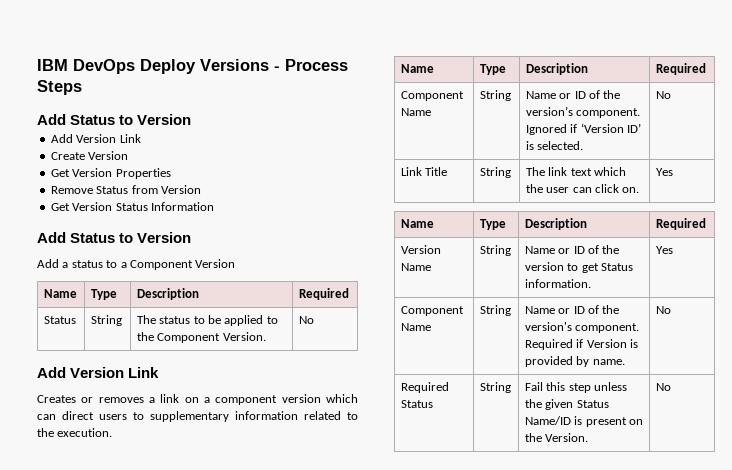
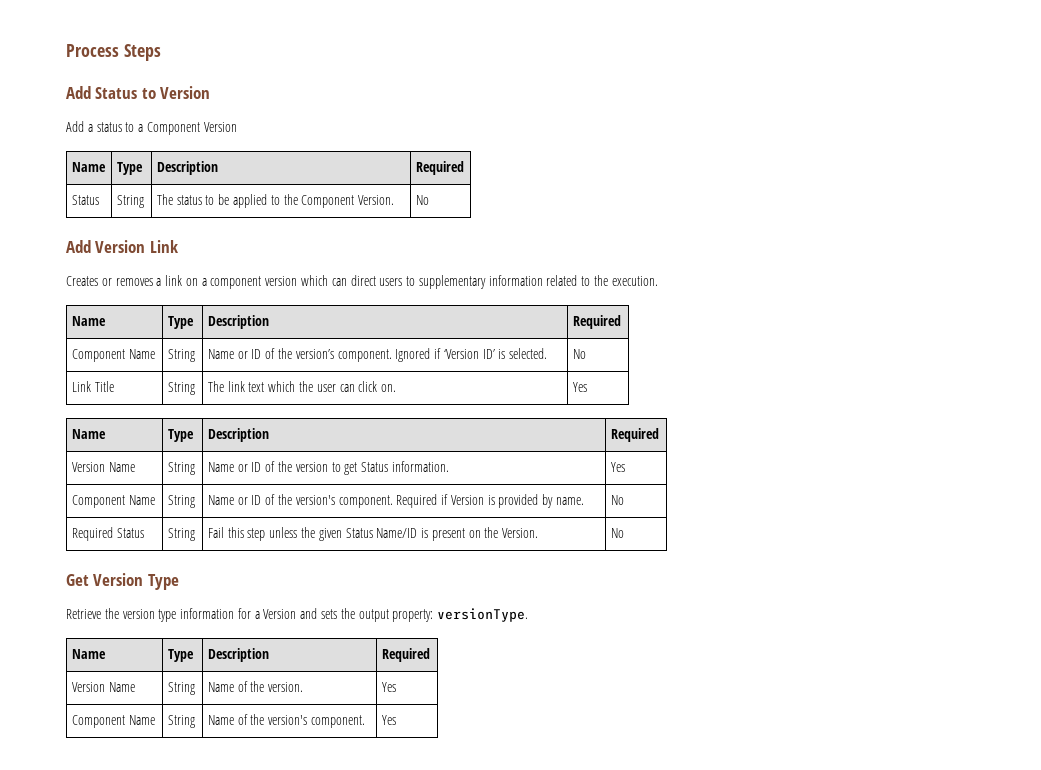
- IBM DevOps Deploy Versions - Process Steps
- Add Status to Version
- Add Version Link
- Create Version
- Get Version Properties
- Remove Status from Version
- Get Version Status Information
+ Process Steps
+ Get Version Type
+ Retrieve the version type information for a Version and sets the output property: versionType.
+ Name | Type | Description | Required
+ Version Name | String | Name of the version. | Yes
+ Component Name | String | Name of the version's component. | Yes

